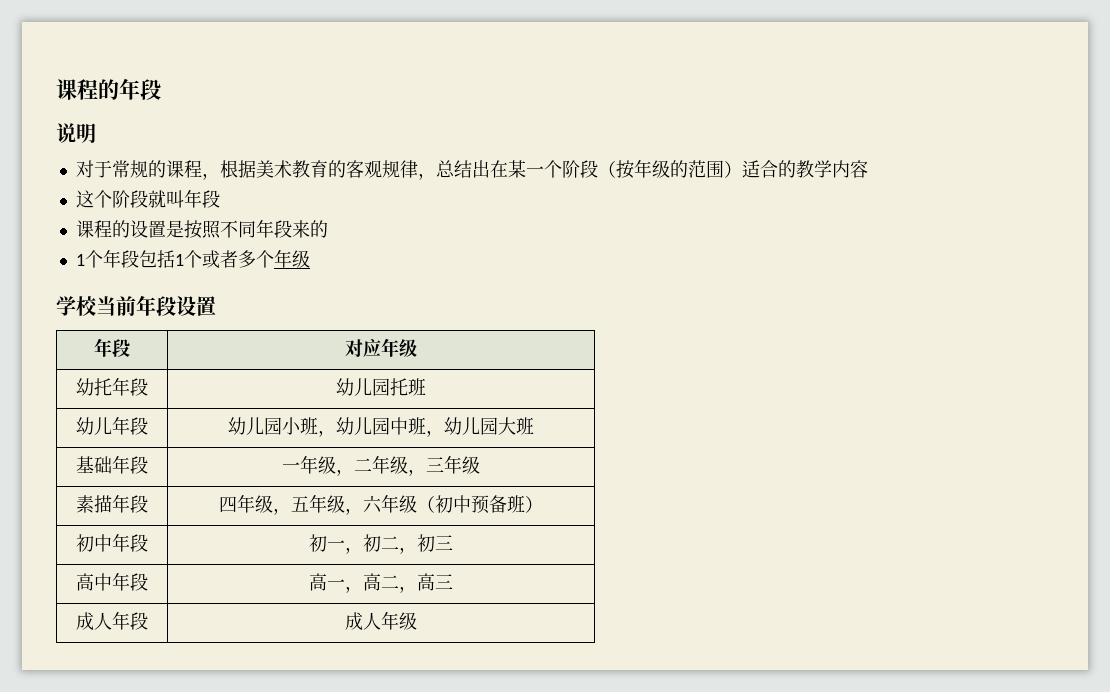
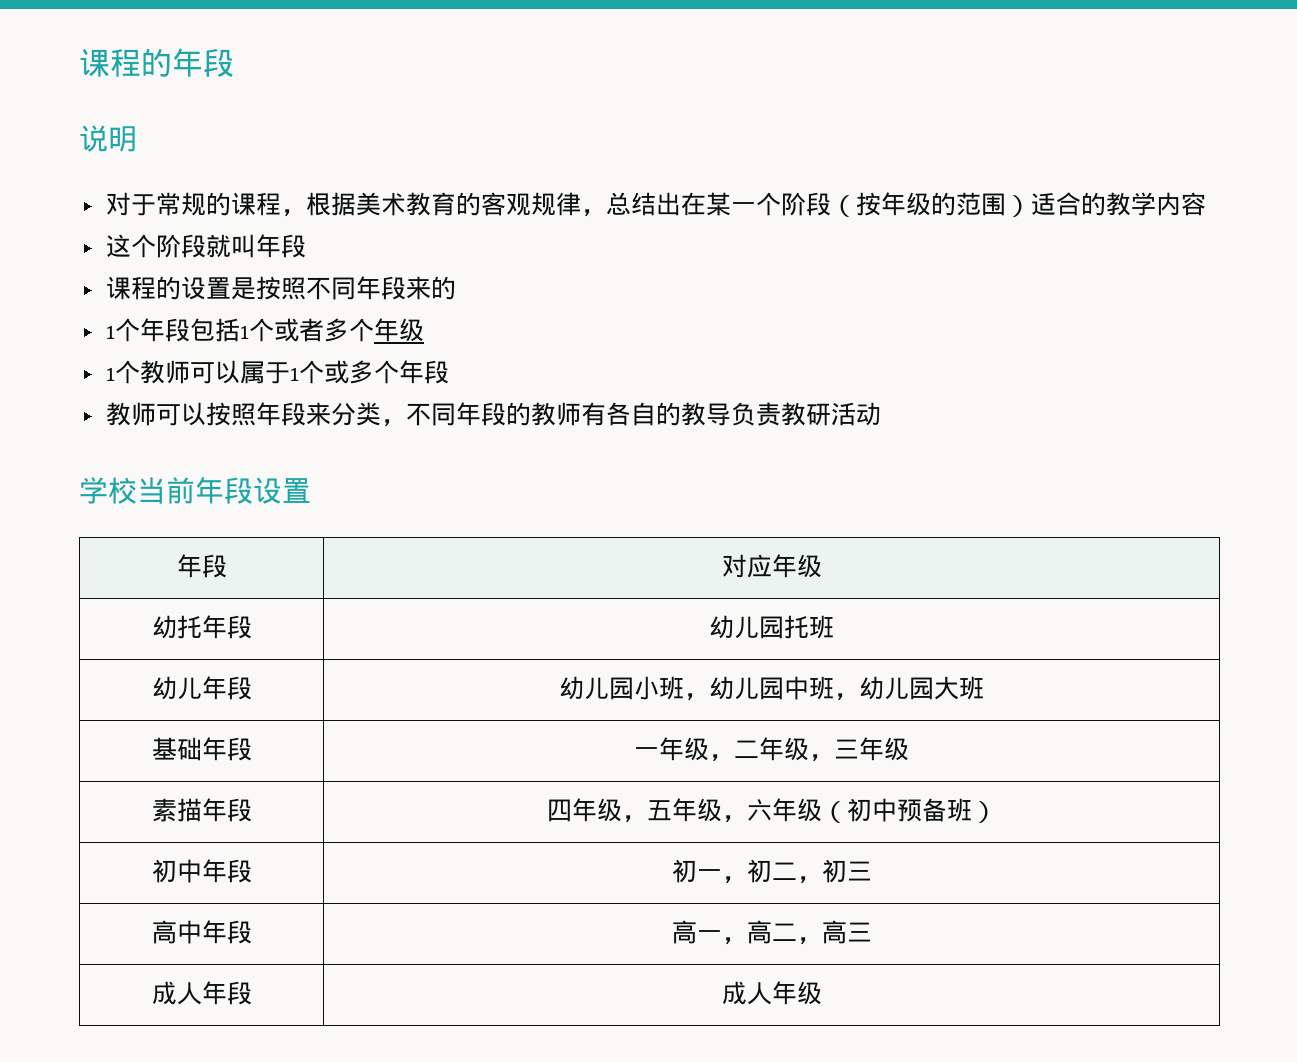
+ 1个教师可以属于1个或多个年段
+ 教师可以按照年段来分类，不同年段的教师有各自的教导负责教研活动

